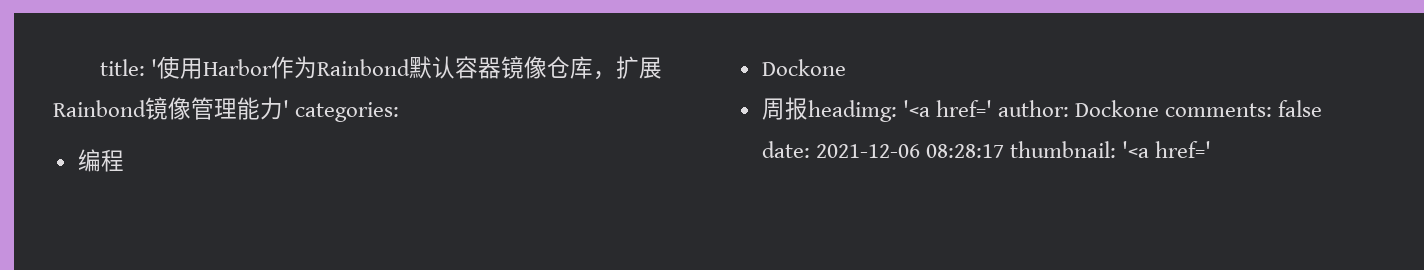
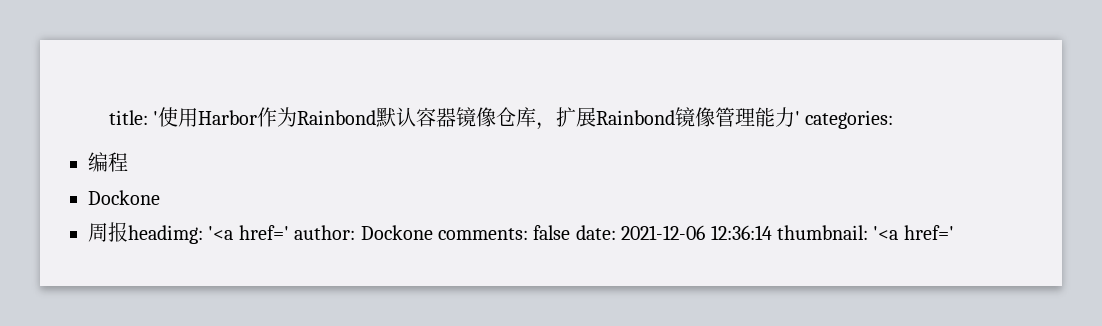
- 周报headimg: '<a href=' author: Dockone comments: false date: 2021-12-06 08:28:17 thumbnail: '<a href='
+ 周报headimg: '<a href=' author: Dockone comments: false date: 2021-12-06 12:36:14 thumbnail: '<a href='

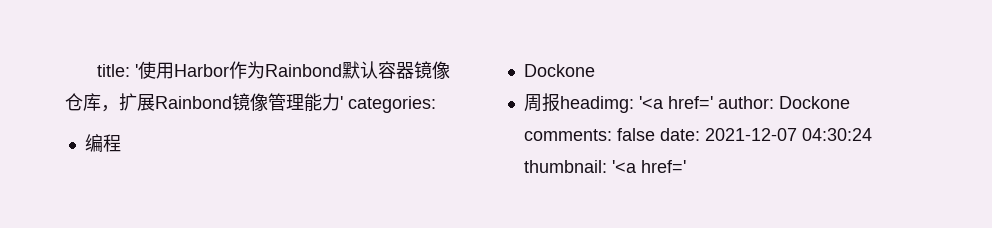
- 周报headimg: '<a href=' author: Dockone comments: false date: 2021-12-06 12:36:14 thumbnail: '<a href='
+ 周报headimg: '<a href=' author: Dockone comments: false date: 2021-12-07 04:30:24 thumbnail: '<a href='

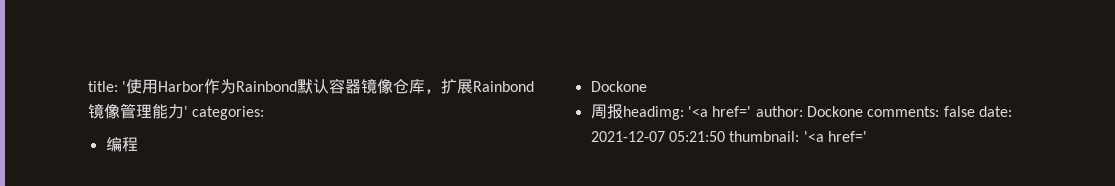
- 周报headimg: '<a href=' author: Dockone comments: false date: 2021-12-07 04:30:24 thumbnail: '<a href='
+ 周报headimg: '<a href=' author: Dockone comments: false date: 2021-12-07 05:21:50 thumbnail: '<a href='

